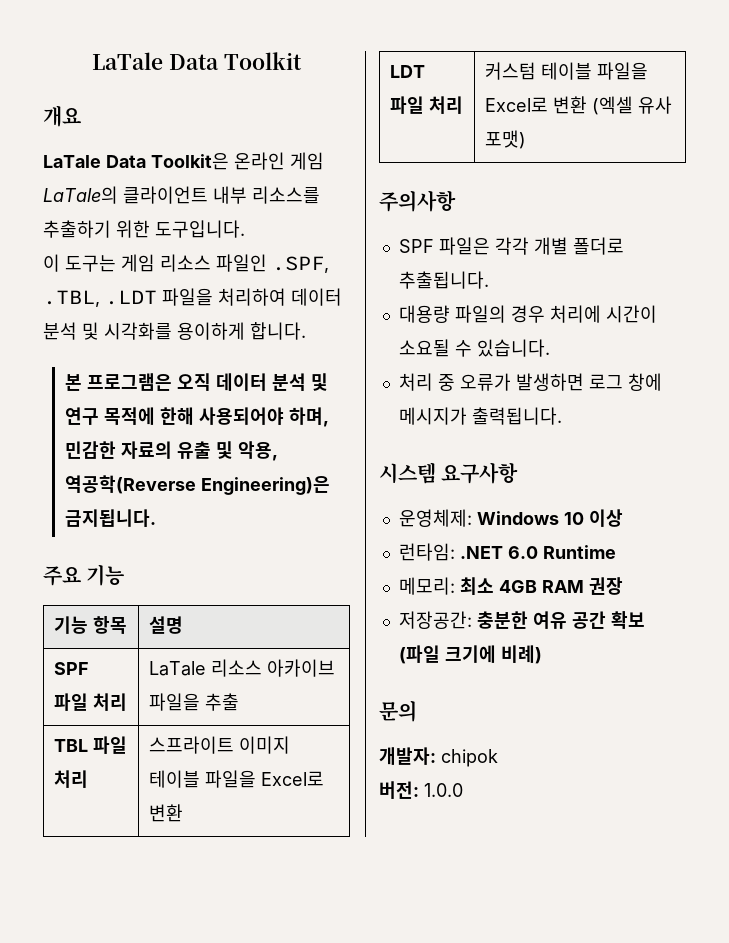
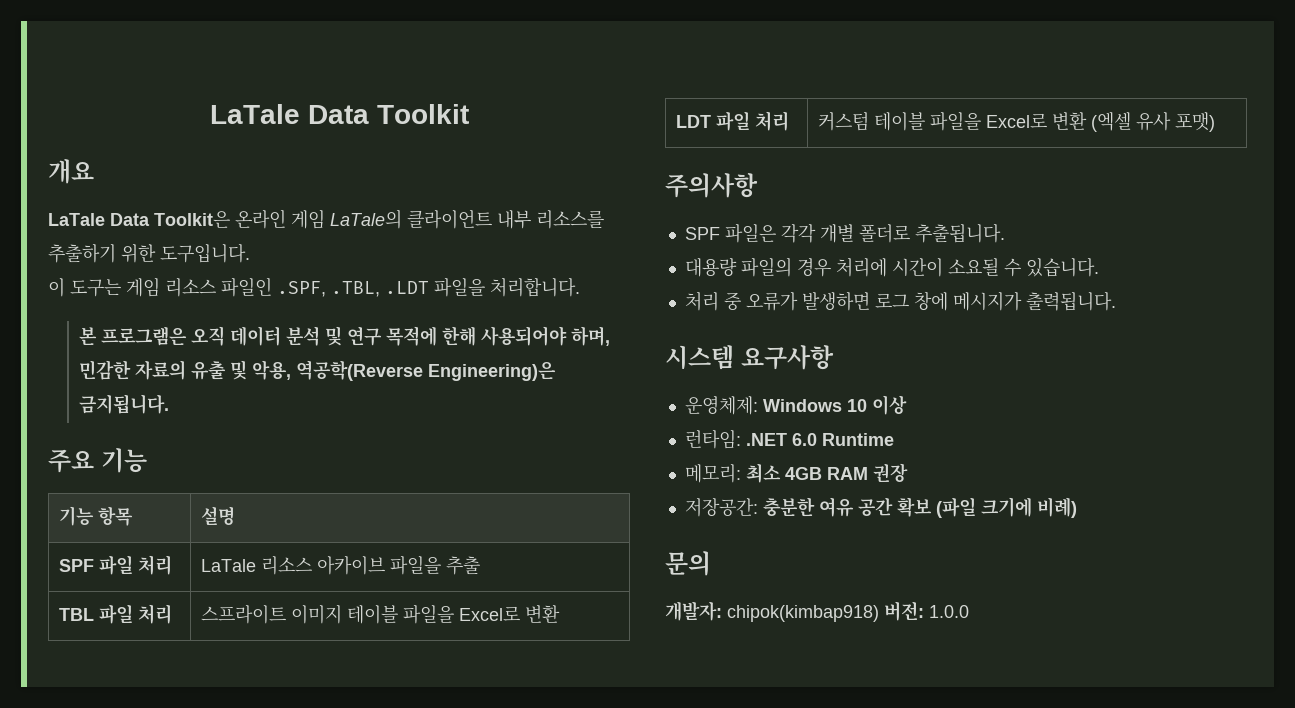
- 이 도구는 게임 리소스 파일인 .SPF, .TBL, .LDT 파일을 처리하여 데이터 분석 및 시각화를 용이하게 합니다.
+ 이 도구는 게임 리소스 파일인 .SPF, .TBL, .LDT 파일을 처리합니다.
- 개발자: chipok
- 버전: 1.0.0
+ 개발자: chipok(kimbap918) 버전: 1.0.0

